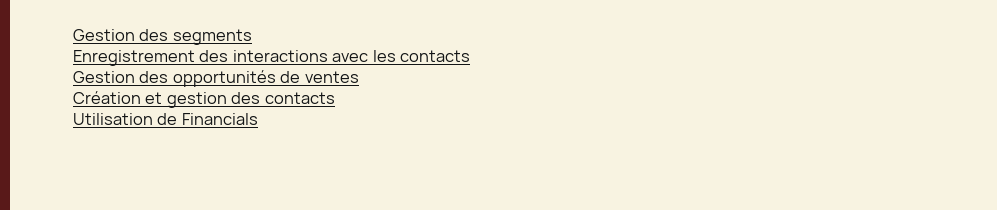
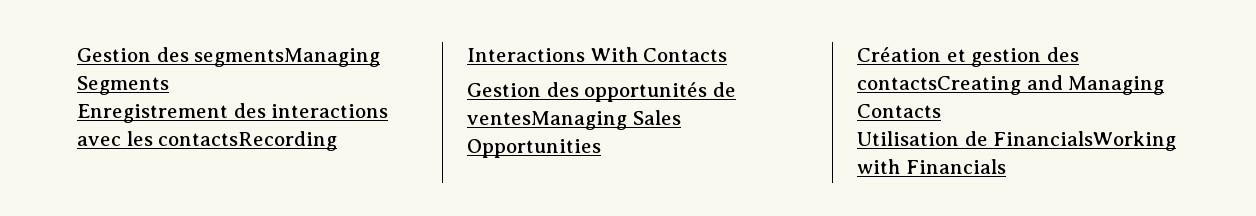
- Gestion des segments
+ Gestion des segmentsManaging Segments
- Enregistrement des interactions avec les contacts
+ Enregistrement des interactions avec les contactsRecording Interactions With Contacts
- Gestion des opportunités de ventes
+ Gestion des opportunités de ventesManaging Sales Opportunities
- Création et gestion des contacts
+ Création et gestion des contactsCreating and Managing Contacts
- Utilisation de Financials
+ Utilisation de FinancialsWorking with Financials

